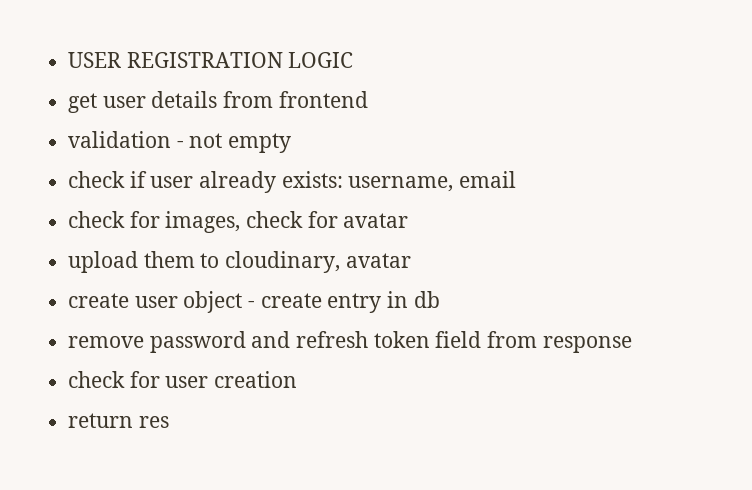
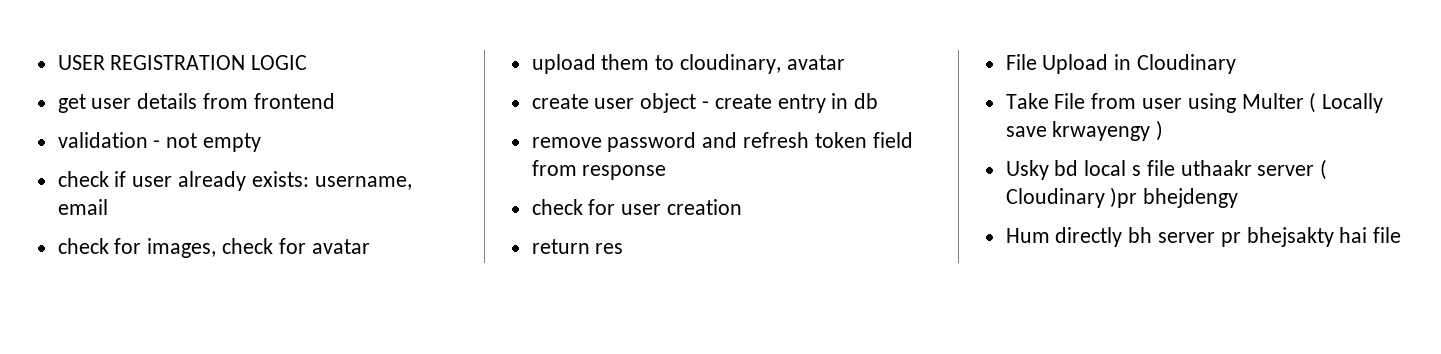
+ File Upload in Cloudinary
+ Take File from user using Multer ( Locally save krwayengy )
+ Usky bd local s file uthaakr server ( Cloudinary )pr bhejdengy
+ Hum directly bh server pr bhejsakty hai file

